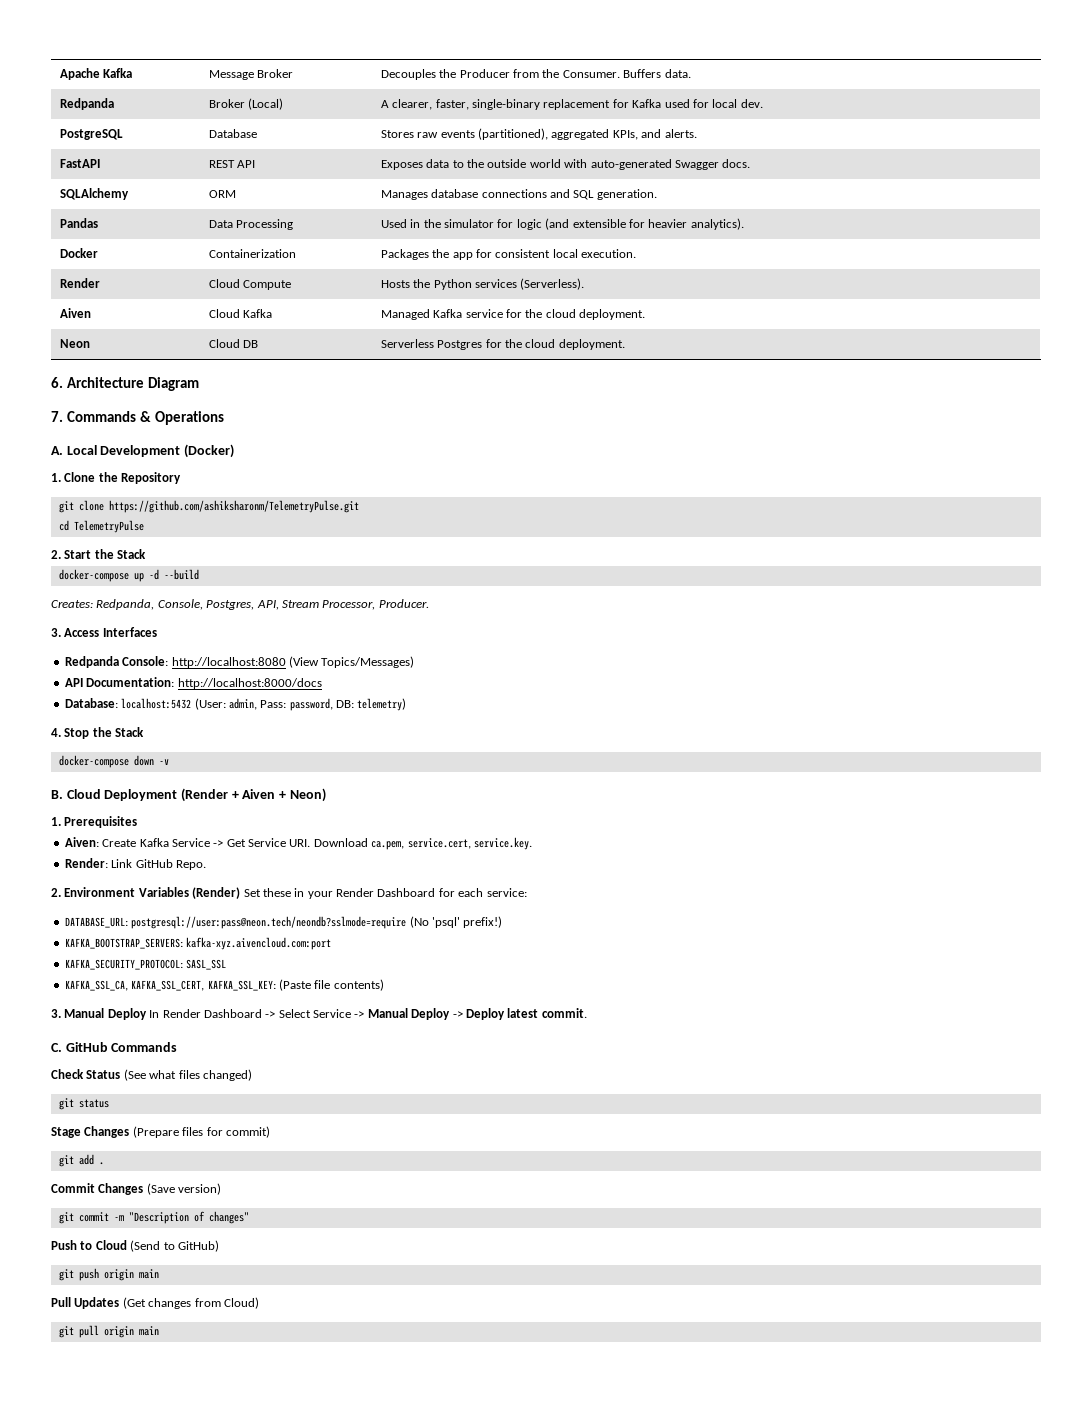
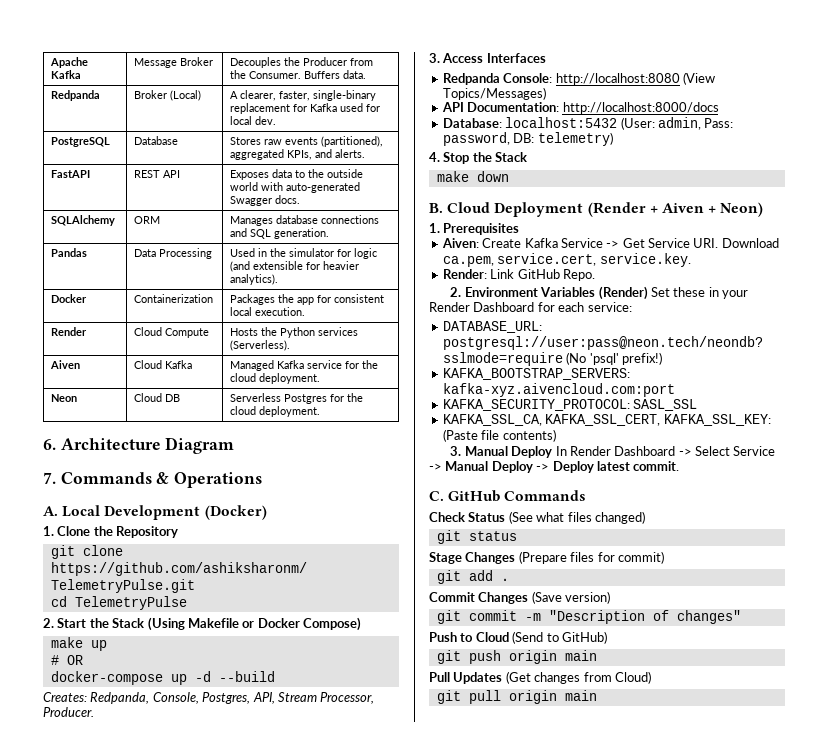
- 2. Start the Stack
+ 2. Start the Stack (Using Makefile or Docker Compose)
+ make up
+ # OR
- docker-compose down -v
+ make down

